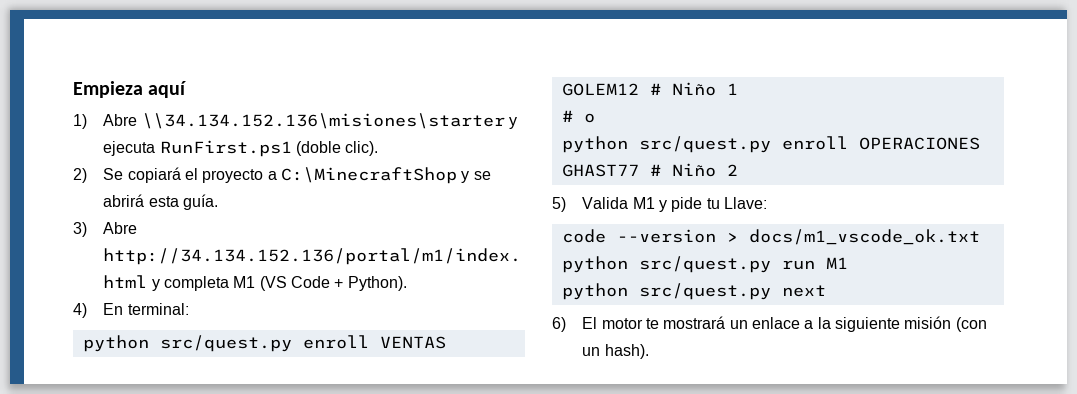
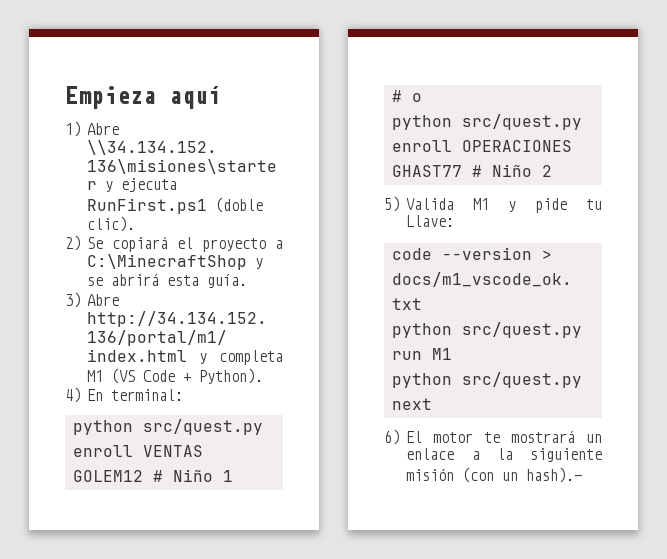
- 6) El motor te mostrará un enlace a la siguiente misión (con un hash).
+ 6) El motor te mostrará un enlace a la siguiente misión (con un hash).-

